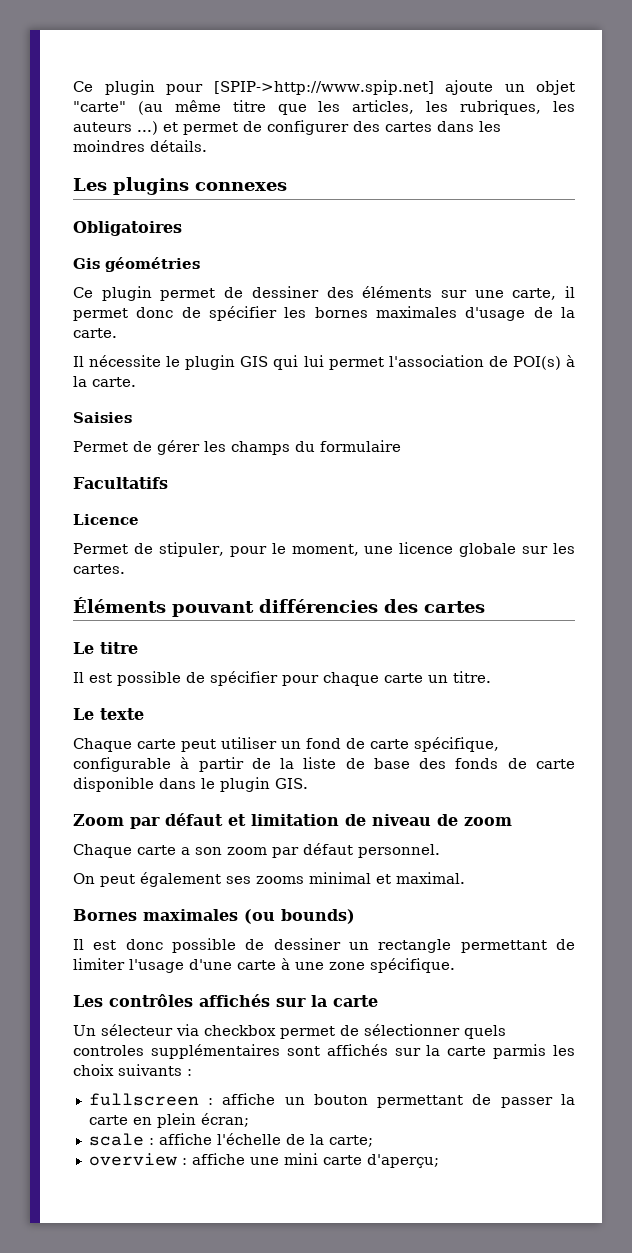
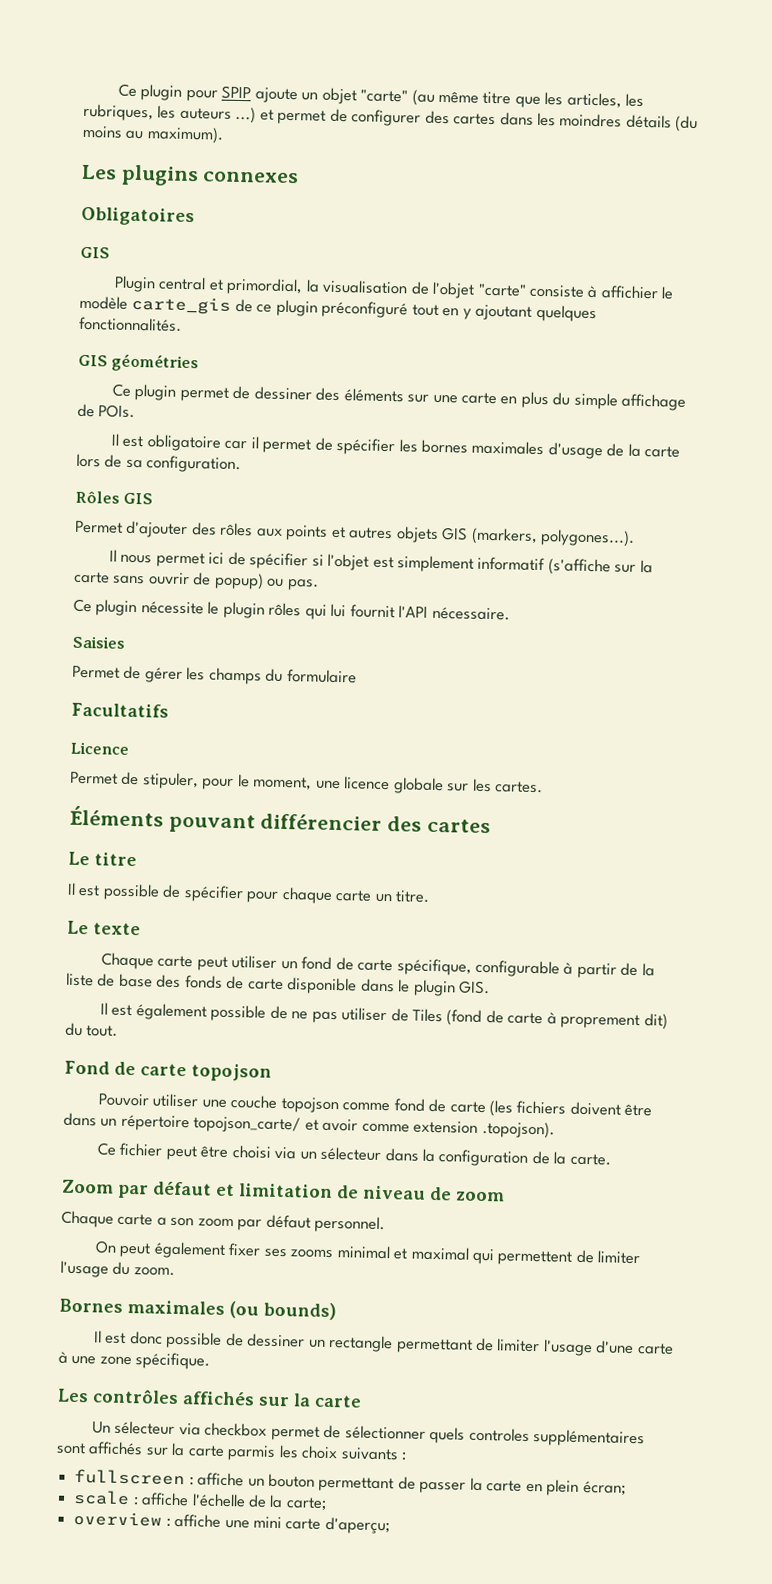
- Ce plugin pour [SPIP->http://www.spip.net] ajoute un objet "carte" (au même titre que les articles, les rubriques, les auteurs ...) et permet de configurer des cartes dans les moindres détails.
+ Ce plugin pour SPIP ajoute un objet "carte" (au même titre que les articles, les rubriques, les auteurs ...) et permet de configurer des cartes dans les moindres détails (du moins au maximum).
  Obligatoires
- Gis géométries
+ GIS
+ Plugin central et primordial, la visualisation de l'objet "carte" consiste à affichier le modèle carte_gis de ce plugin préconfiguré tout en y ajoutant quelques fonctionnalités.
+ GIS géométries
- Ce plugin permet de dessiner des éléments sur une carte, il permet donc de spécifier les bornes maximales d'usage de la carte.
- Il nécessite le plugin GIS qui lui permet l'association de POI(s) à la carte.
+ Ce plugin permet de dessiner des éléments sur une carte en plus du simple affichage de POIs.
+ Il est obligatoire car il permet de spécifier les bornes maximales d'usage de la carte lors de sa configuration.
+ Rôles GIS
+ Permet d'ajouter des rôles aux points et autres objets GIS (markers, polygones...).
+ Il nous permet ici de spécifier si l'objet est simplement informatif (s'affiche sur la carte sans ouvrir de popup) ou pas.
+ Ce plugin nécessite le plugin rôles qui lui fournit l'API nécessaire.
- Éléments pouvant différencies des cartes
+ Éléments pouvant différencier des cartes
+ Il est également possible de ne pas utiliser de Tiles (fond de carte à proprement dit) du tout.
+ Fond de carte topojson
+ Pouvoir utiliser une couche topojson comme fond de carte (les fichiers doivent être dans un répertoire topojson_carte/ et avoir comme extension .topojson).
+ Ce fichier peut être choisi via un sélecteur dans la configuration de la carte.
- On peut également ses zooms minimal et maximal.
+ On peut également fixer ses zooms minimal et maximal qui permettent de limiter l'usage du zoom.

